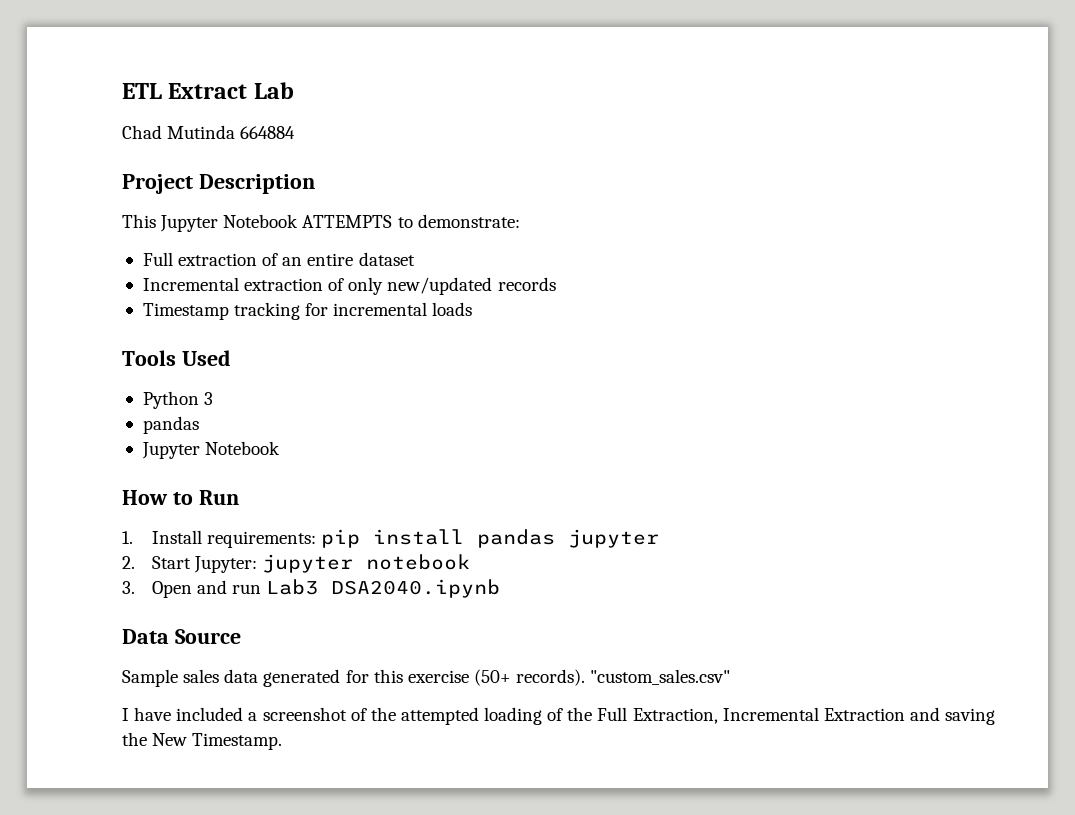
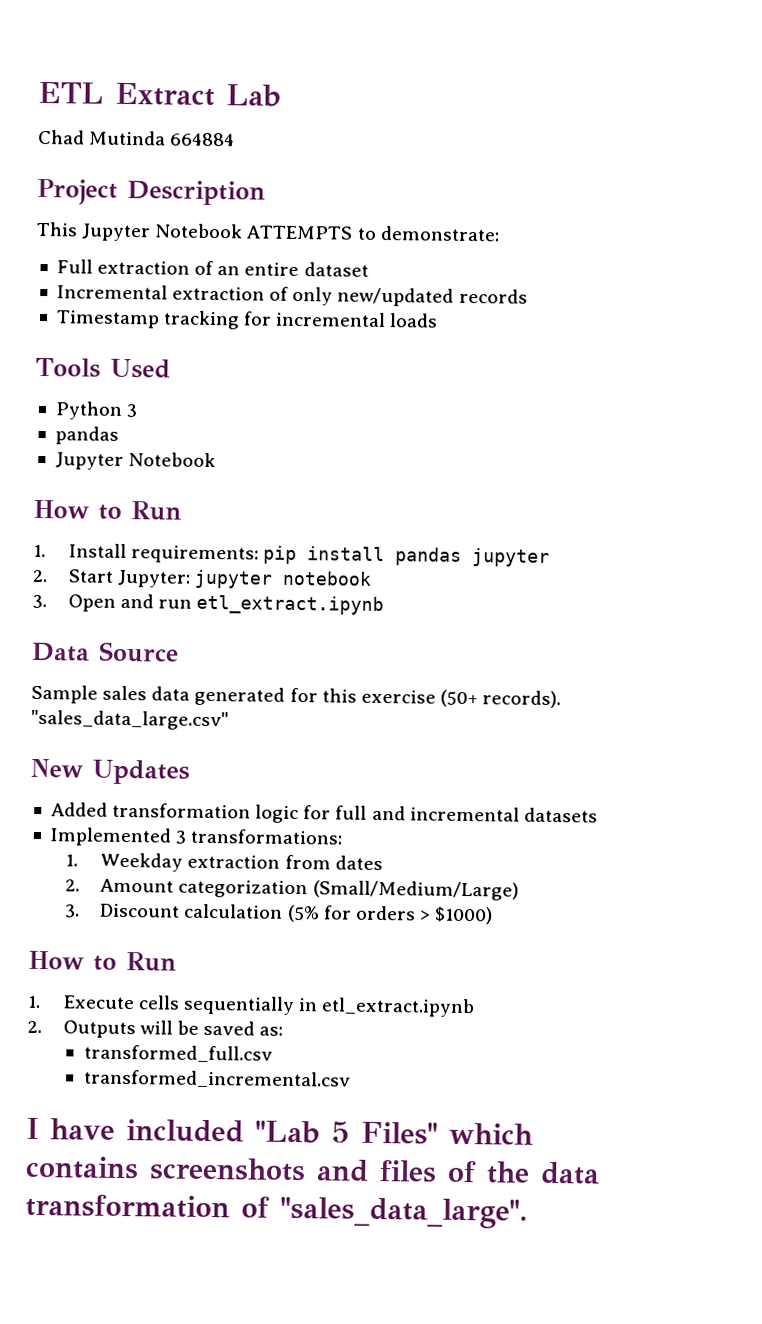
- 3. Open and run Lab3 DSA2040.ipynb
+ 3. Open and run etl_extract.ipynb
- "custom_sales.csv"
- I have included a screenshot of the attempted loading of the Full Extraction, Incremental Extraction and saving the New Timestamp.
+ "sales_data_large.csv"
+ New Updates
+ Added transformation logic for full and incremental datasets
+ Implemented 3 transformations:
+ 1. Weekday extraction from dates
+ 2. Amount categorization (Small/Medium/Large)
+ 3. Discount calculation (5% for orders > $1000)
+ How to Run
+ 1. Execute cells sequentially in etl_extract.ipynb
+ 2. Outputs will be saved as:
+ transformed_full.csv
+ transformed_incremental.csv
+ I have included "Lab 5 Files" which contains screenshots and files of the data transformation of "sales_data_large".

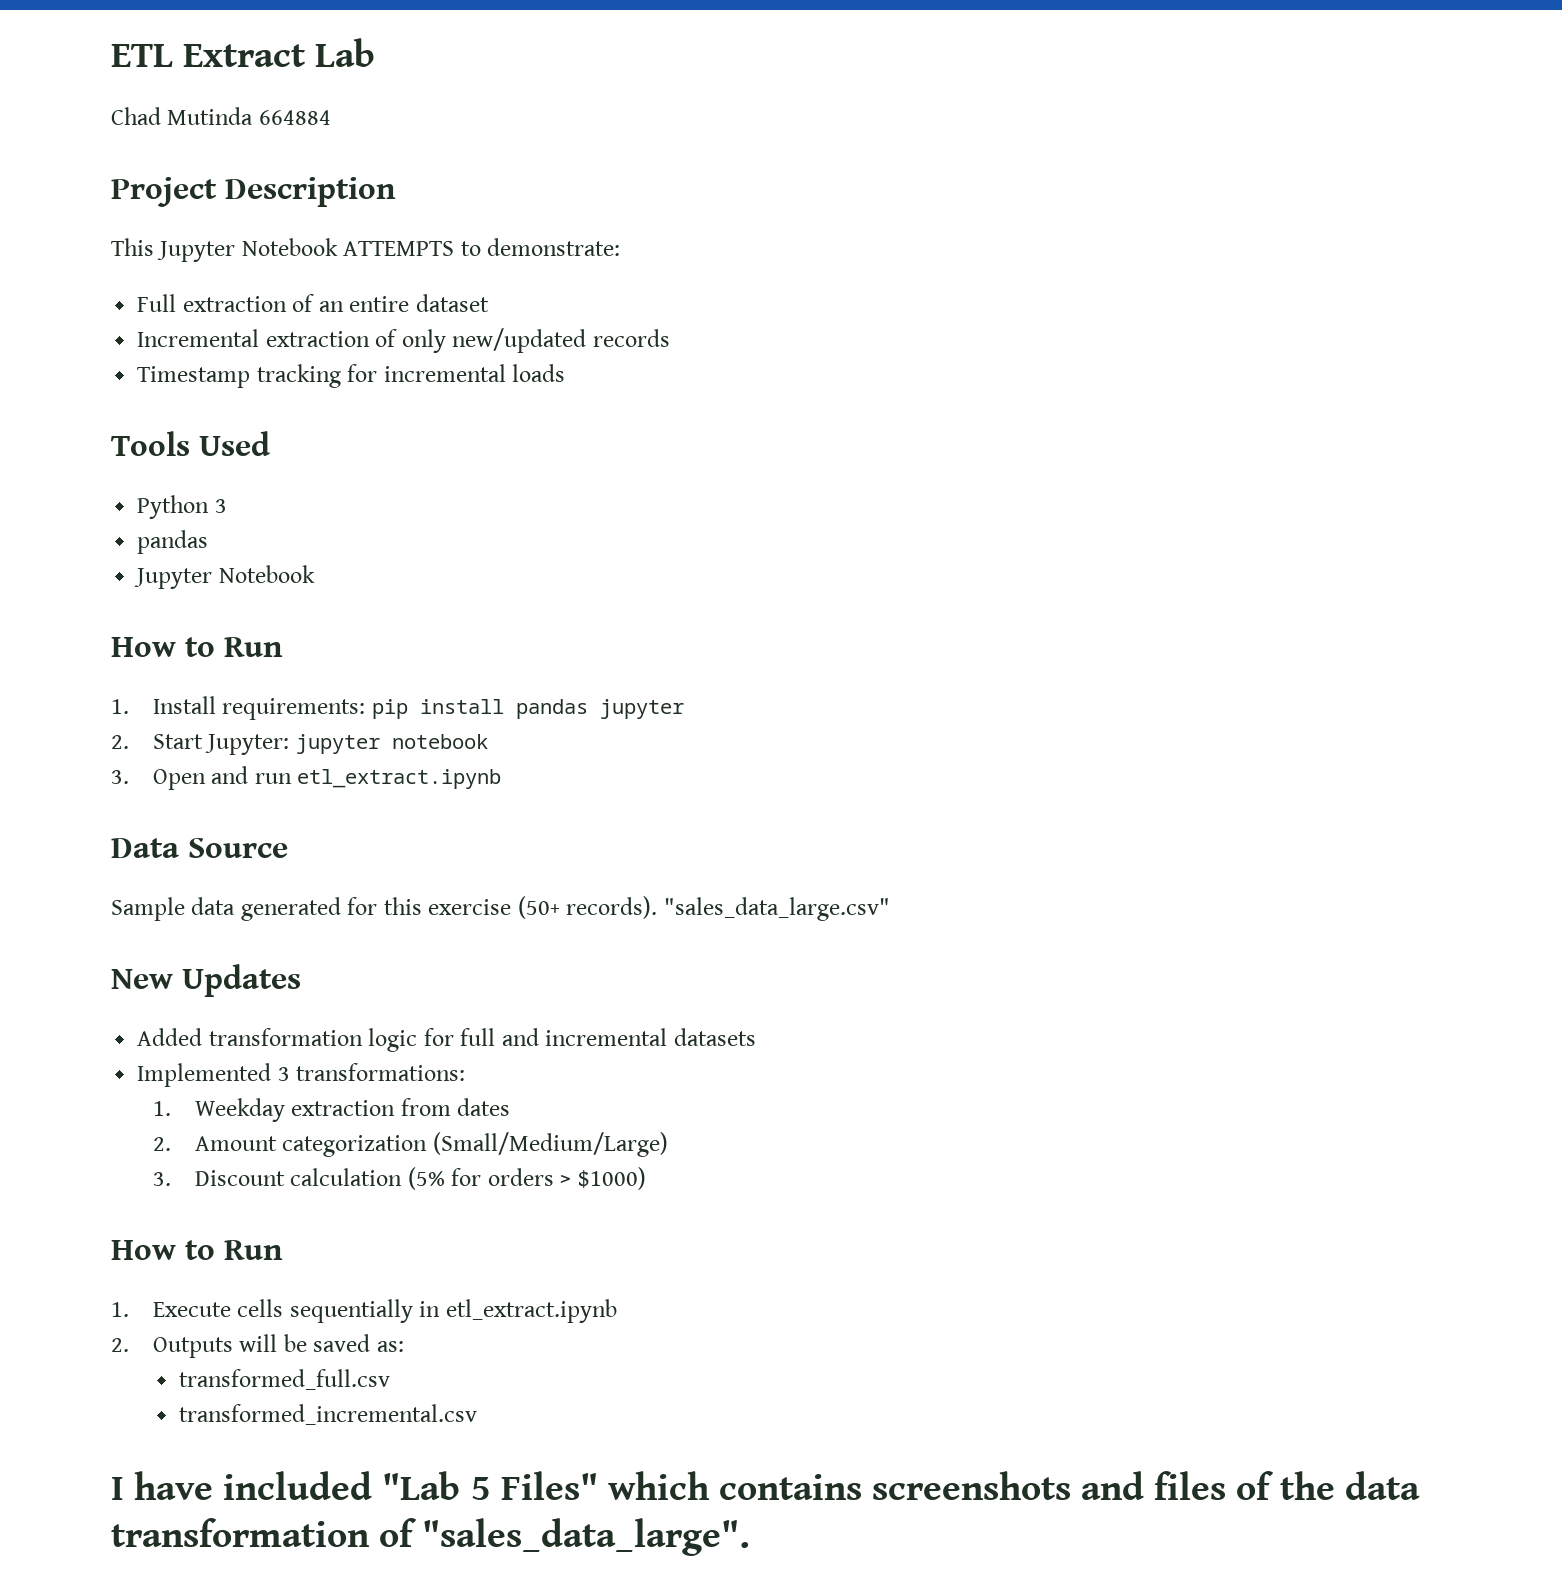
- Sample sales data generated for this exercise (50+ records).
+ Sample data generated for this exercise (50+ records).

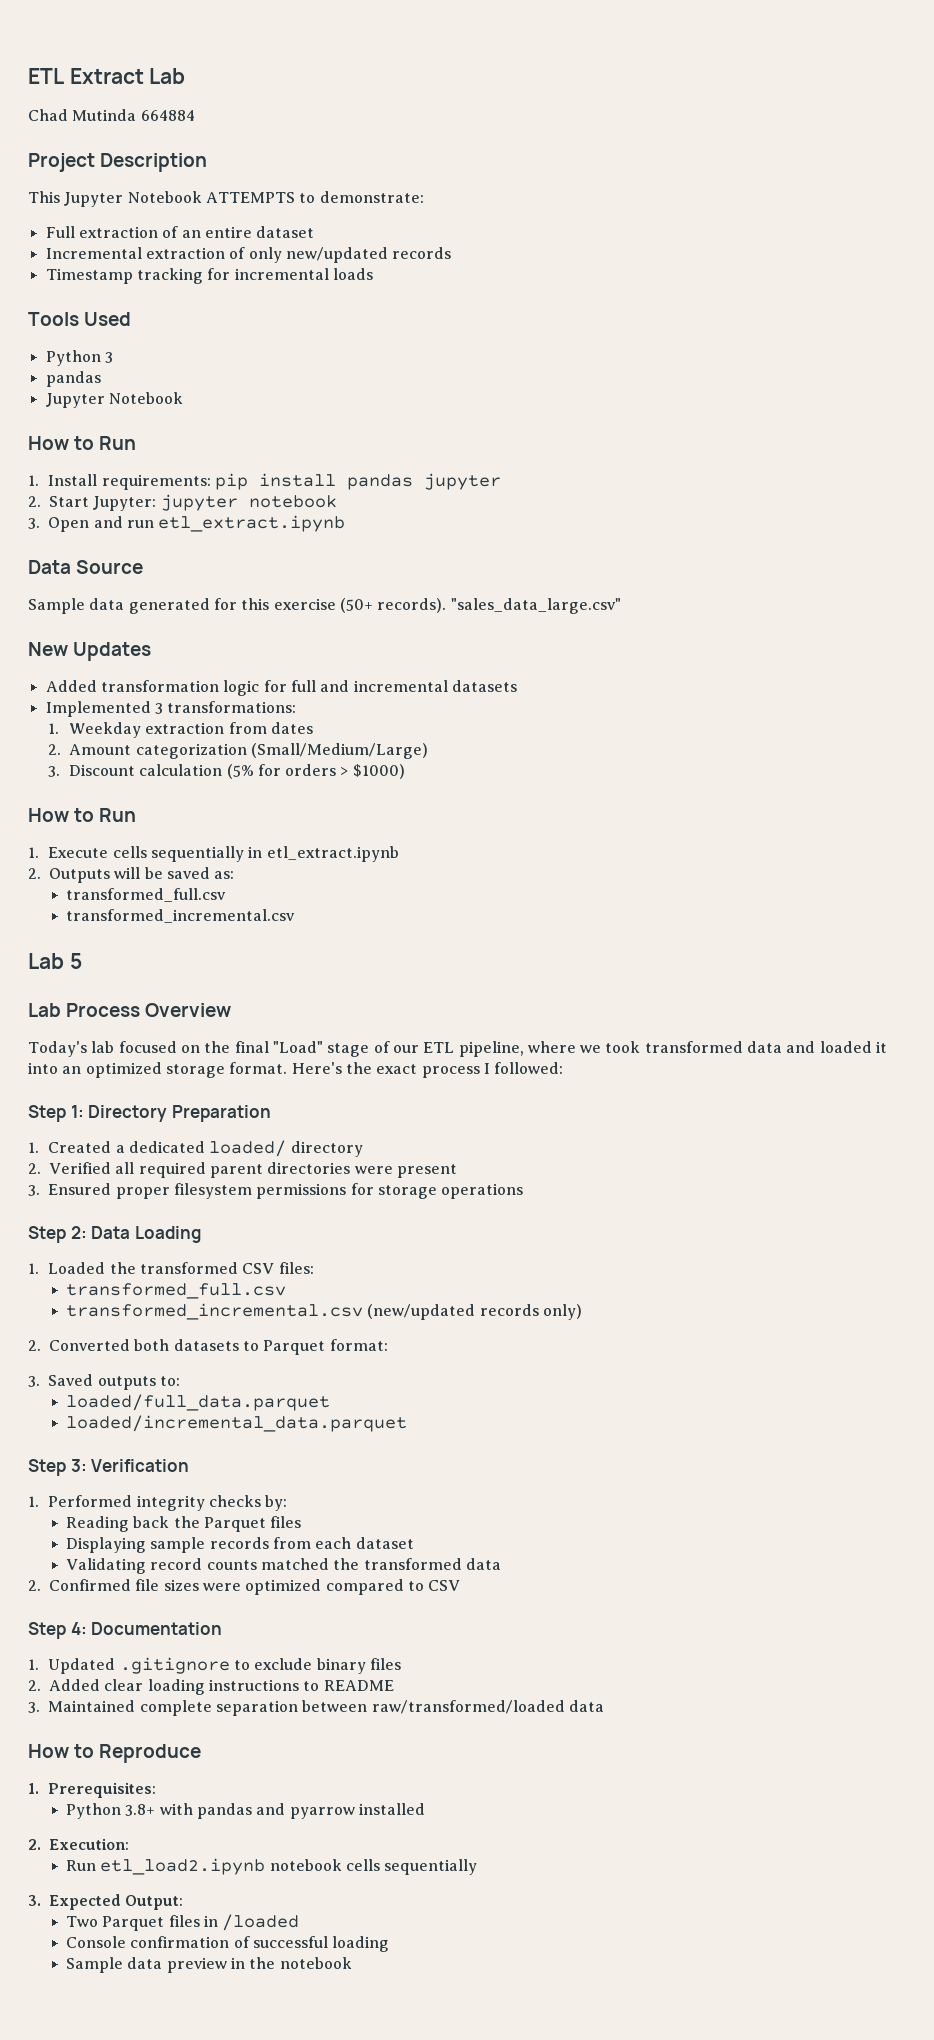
- I have included "Lab 5 Files" which contains screenshots and files of the data transformation of "sales_data_large".
+ Lab 5
+ Lab Process Overview
+ Today's lab focused on the final "Load" stage of our ETL pipeline, where we took transformed data and loaded it into an optimized storage format. Here's the exact process I followed:
+ Step 1: Directory Preparation
+ 1. Created a dedicated loaded/ directory
+ 2. Verified all required parent directories were present
+ 3. Ensured proper filesystem permissions for storage operations
+ Step 2: Data Loading
+ 1. Loaded the transformed CSV files:
+ transformed_full.csv
+ transformed_incremental.csv (new/updated records only)
+ 2. Converted both datasets to Parquet format:
+ 3. Saved outputs to:
+ loaded/full_data.parquet
+ loaded/incremental_data.parquet
+ Step 3: Verification
+ 1. Performed integrity checks by:
+ Reading back the Parquet files
+ Displaying sample records from each dataset
+ Validating record counts matched the transformed data
+ 2. Confirmed file sizes were optimized compared to CSV
+ Step 4: Documentation
+ 1. Updated .gitignore to exclude binary files
+ 2. Added clear loading instructions to README
+ 3. Maintained complete separation between raw/transformed/loaded data
+ How to Reproduce
+ 1. Prerequisites:
+ Python 3.8+ with pandas and pyarrow installed
+ 2. Execution:
+ Run etl_load2.ipynb notebook cells sequentially
+ 3. Expected Output:
+ Two Parquet files in /loaded
+ Console confirmation of successful loading
+ Sample data preview in the notebook

